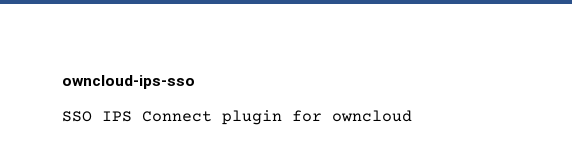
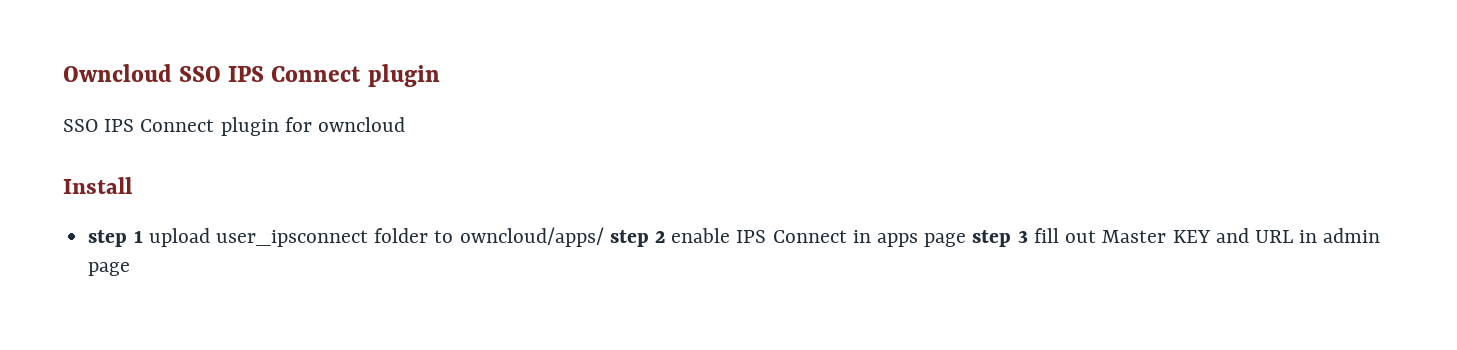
- owncloud-ips-sso
+ Owncloud SSO IPS Connect plugin
+ Install
+ step 1 upload user_ipsconnect folder to owncloud/apps/ step 2 enable IPS Connect in apps page step 3 fill out Master KEY and URL in admin page

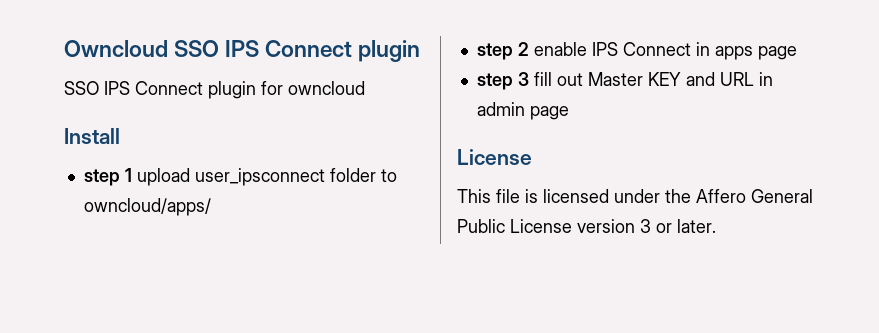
- step 1 upload user_ipsconnect folder to owncloud/apps/ step 2 enable IPS Connect in apps page step 3 fill out Master KEY and URL in admin page
+ step 1 upload user_ipsconnect folder to owncloud/apps/
+ step 2 enable IPS Connect in apps page
+ step 3 fill out Master KEY and URL in admin page
+ License
+ This file is licensed under the Affero General Public License version 3 or later.

